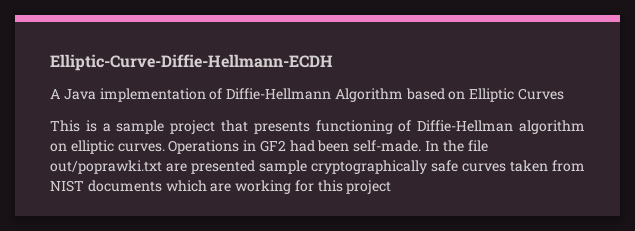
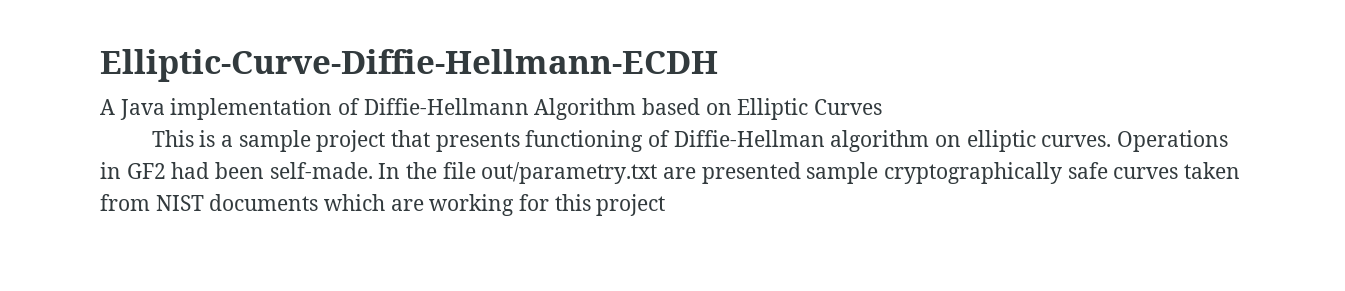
- In the file out/poprawki.txt are presented sample cryptographically safe curves taken from NIST documents which are working for this project
+ In the file out/parametry.txt are presented sample cryptographically safe curves taken from NIST documents which are working for this project

